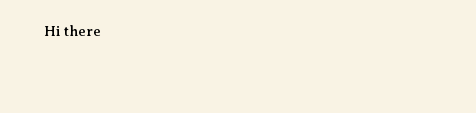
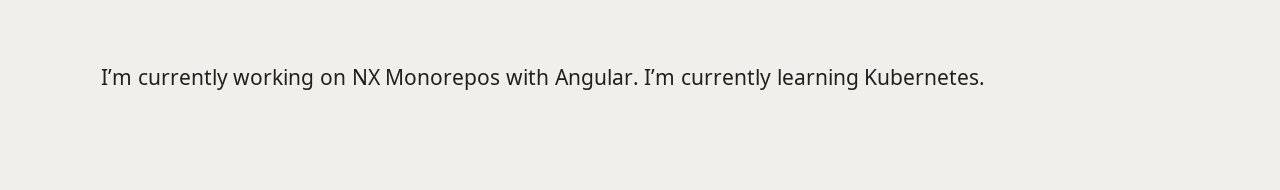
- Hi there
+ I’m currently working on NX Monorepos with Angular. I’m currently learning Kubernetes.

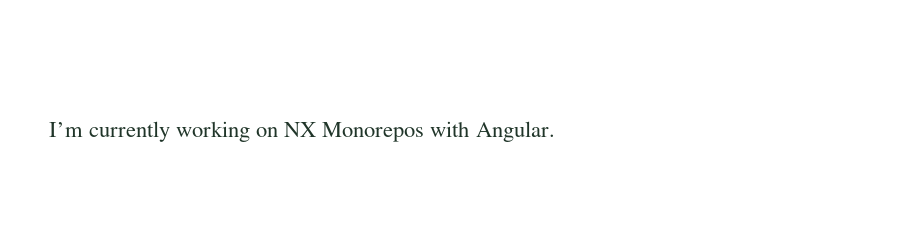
- I’m currently learning Kubernetes.

